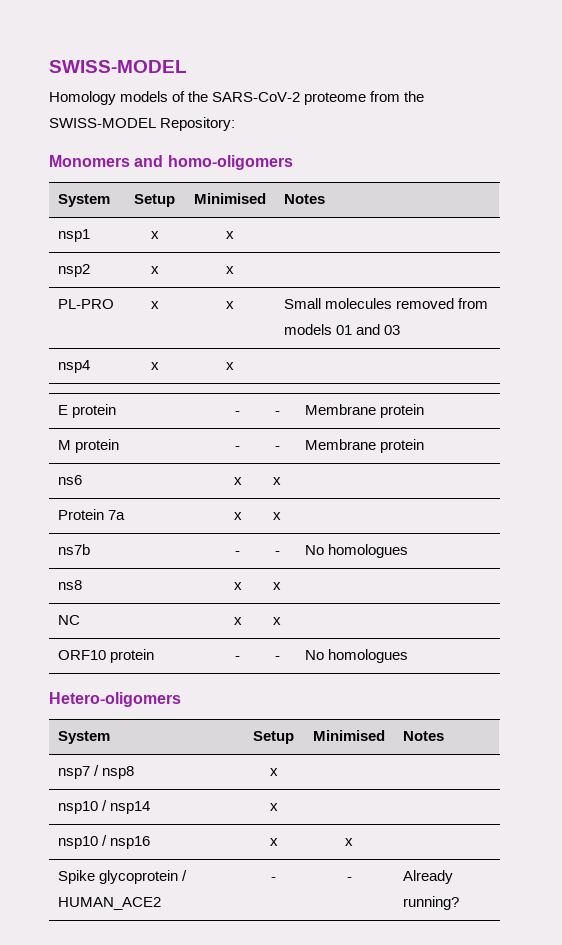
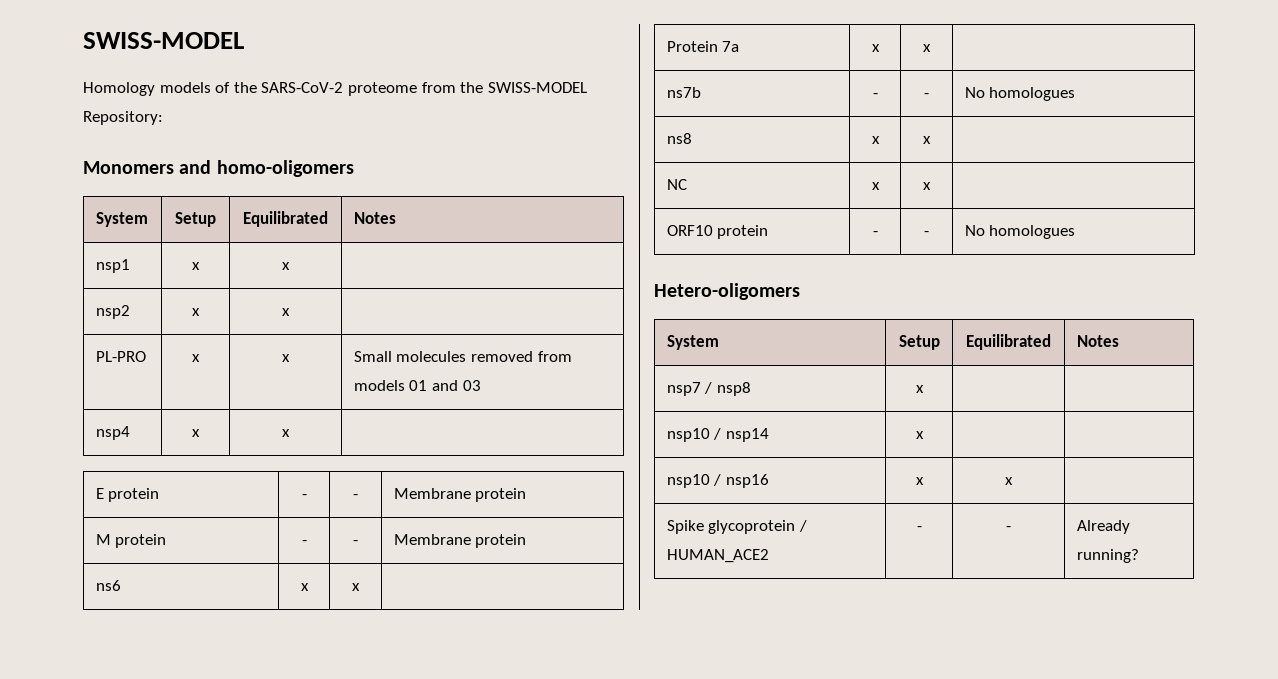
  Monomers and homo-oligomers
- System | Setup | Minimised | Notes
+ System | Setup | Equilibrated | Notes
  Hetero-oligomers
- System | Setup | Minimised | Notes
+ System | Setup | Equilibrated | Notes

